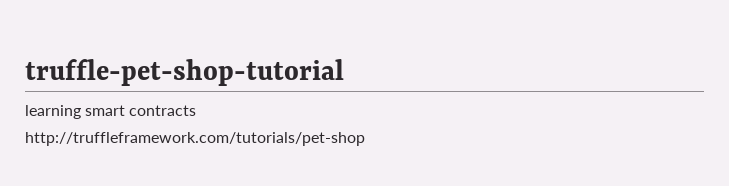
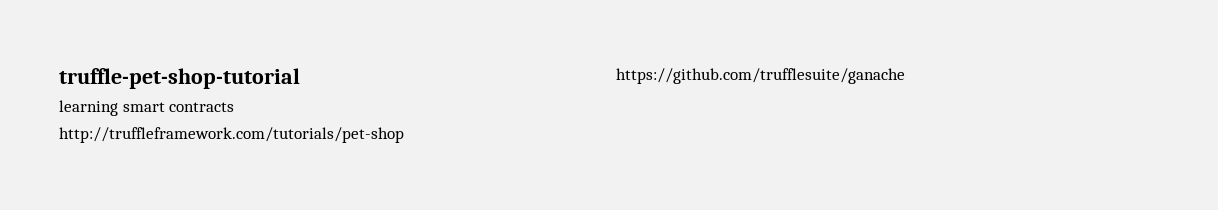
- http://truffleframework.com/tutorials/pet-shop
+ http://truffleframework.com/tutorials/pet-shop https://github.com/trufflesuite/ganache

